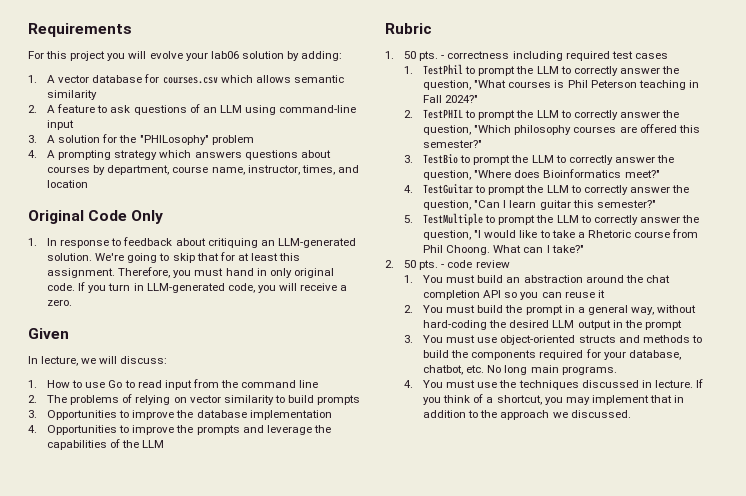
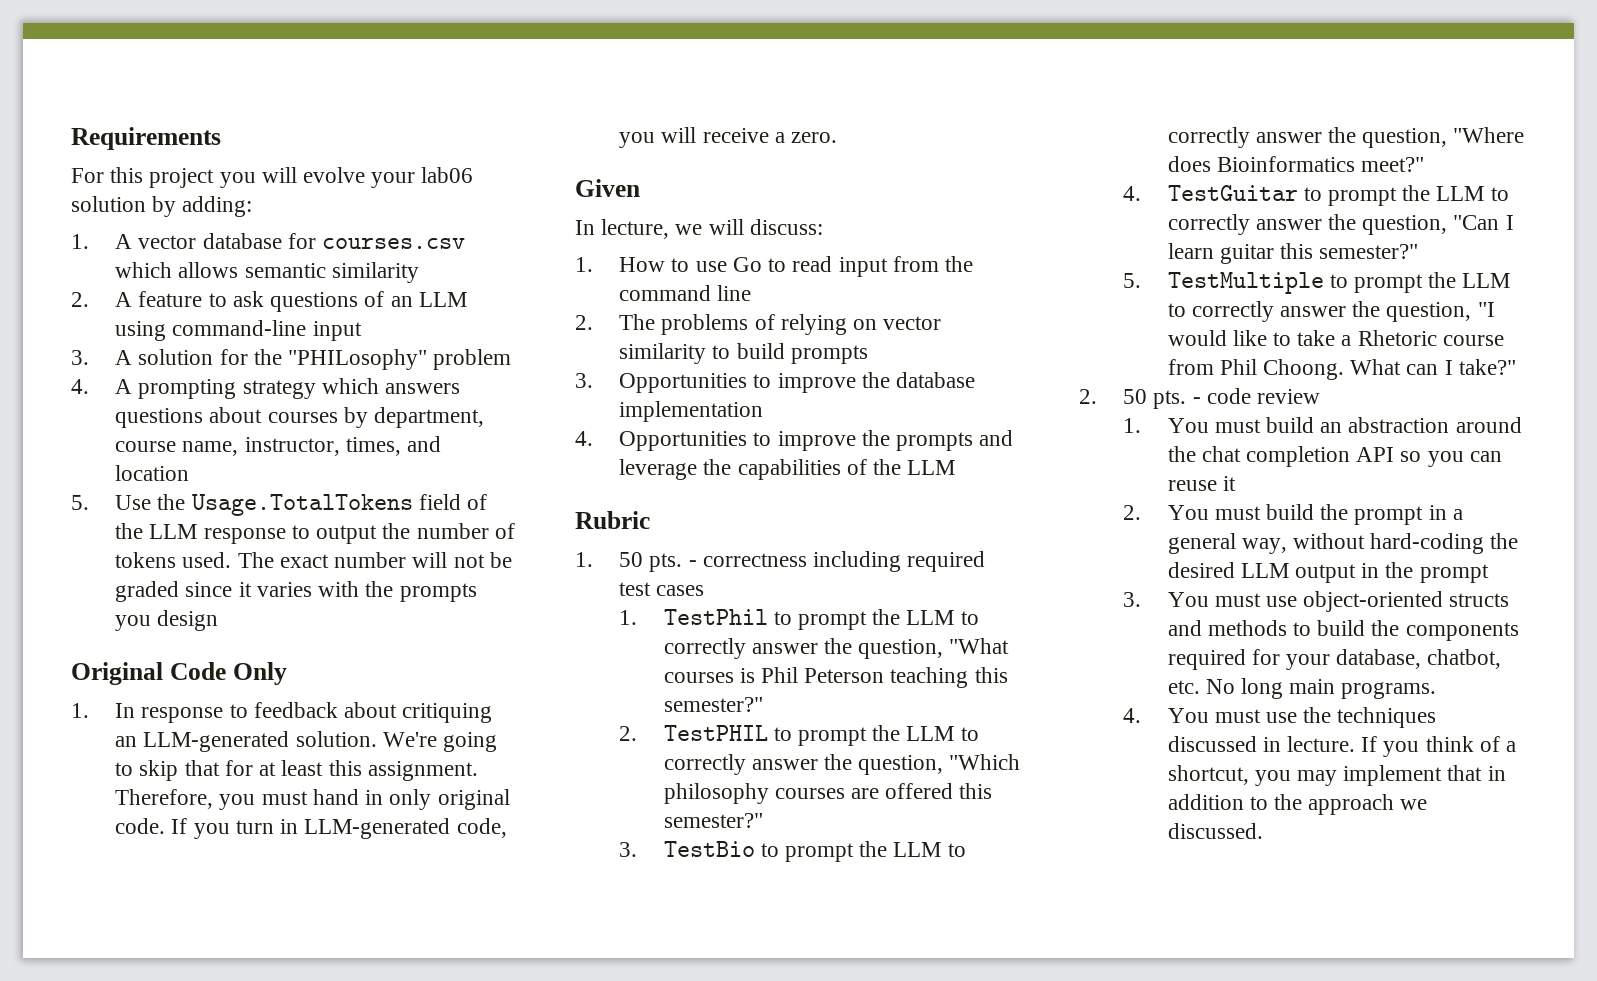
+ 5. Use the Usage.TotalTokens field of the LLM response to output the number of tokens used. The exact number will not be graded since it varies with the prompts you design
- 1. TestPhil to prompt the LLM to correctly answer the question, "What courses is Phil Peterson teaching in Fall 2024?"
+ 1. TestPhil to prompt the LLM to correctly answer the question, "What courses is Phil Peterson teaching this semester?"

